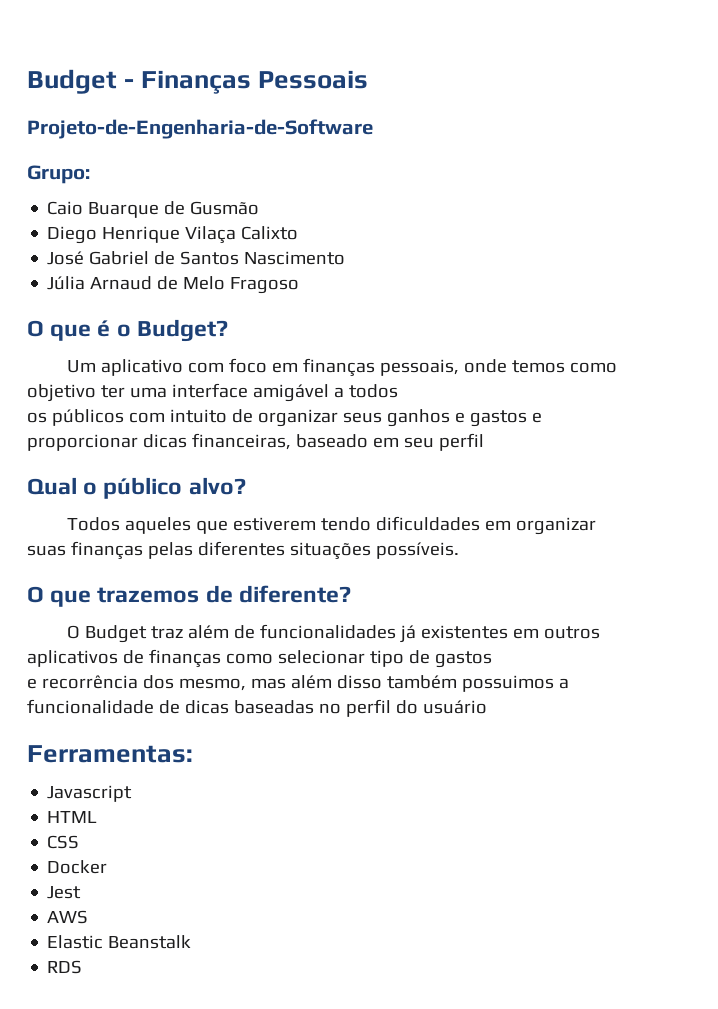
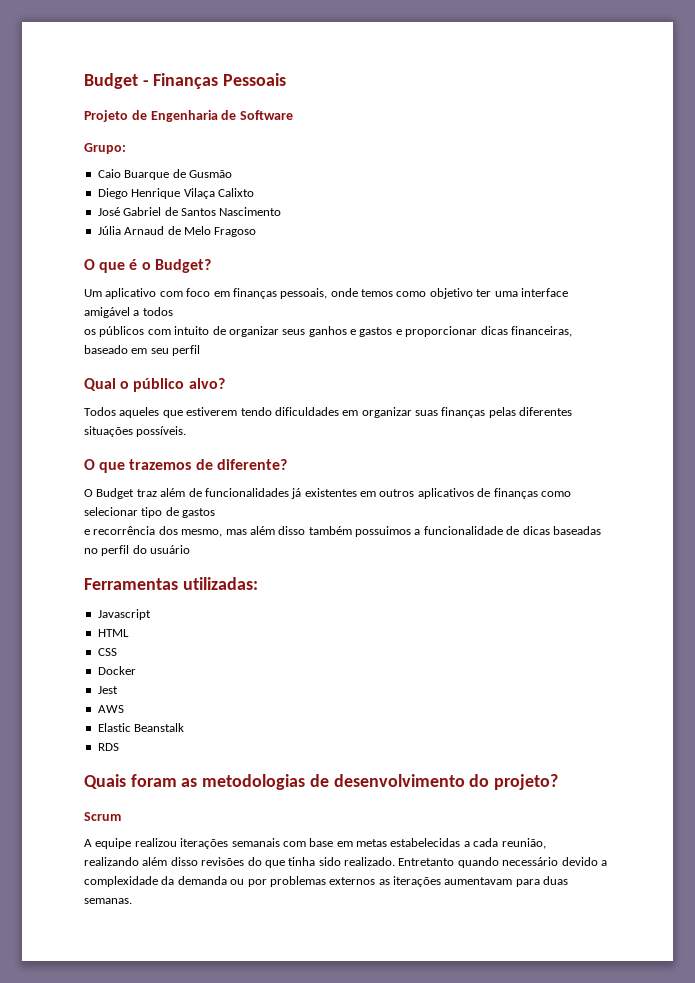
- Projeto-de-Engenharia-de-Software
+ Projeto de Engenharia de Software
- Ferramentas:
+ Ferramentas utilizadas:
+ Quais foram as metodologias de desenvolvimento do projeto?
+ Scrum
+ A equipe realizou iterações semanais com base em metas estabelecidas a cada reunião,
+ realizando além disso revisões do que tinha sido realizado. Entretanto quando necessário devido a complexidade da demanda ou por problemas externos as iterações aumentavam para duas semanas.

